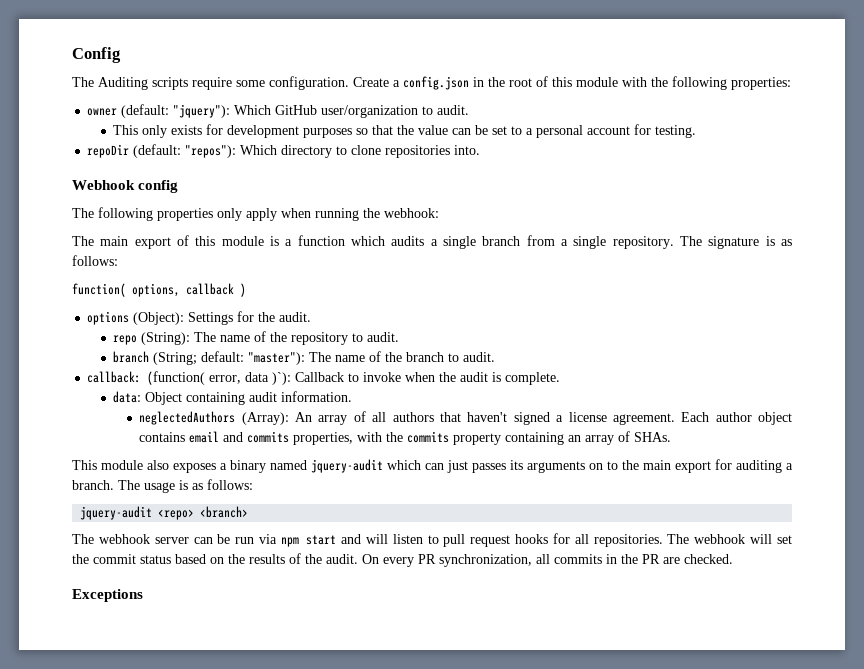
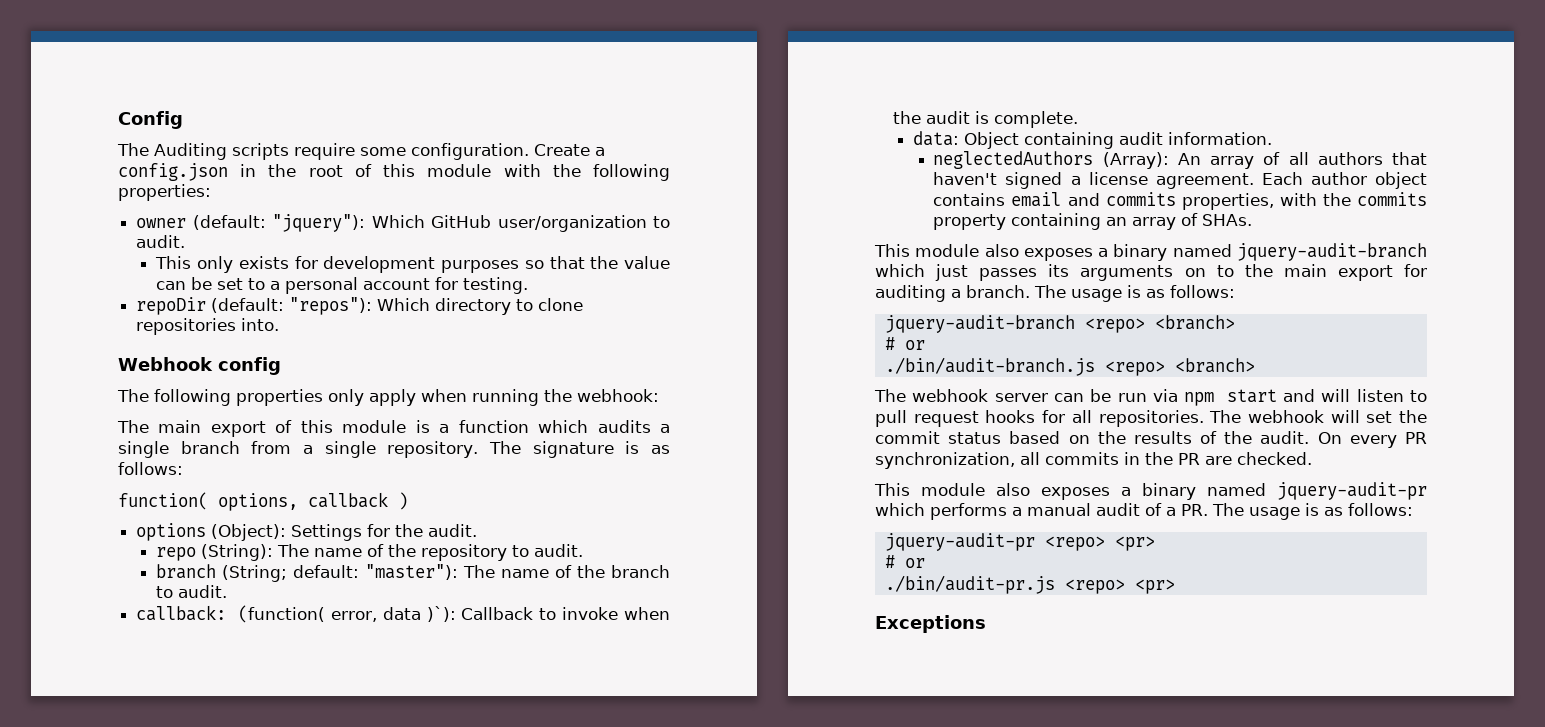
- This module also exposes a binary named jquery-audit which can just passes its arguments on to the main export for auditing a branch.
+ This module also exposes a binary named jquery-audit-branch which just passes its arguments on to the main export for auditing a branch.
- jquery-audit <repo> <branch>
+ jquery-audit-branch <repo> <branch>
+ # or
+ ./bin/audit-branch.js <repo> <branch>
+ This module also exposes a binary named jquery-audit-pr which performs a manual audit of a PR. The usage is as follows:
+ jquery-audit-pr <repo> <pr>
+ # or
+ ./bin/audit-pr.js <repo> <pr>

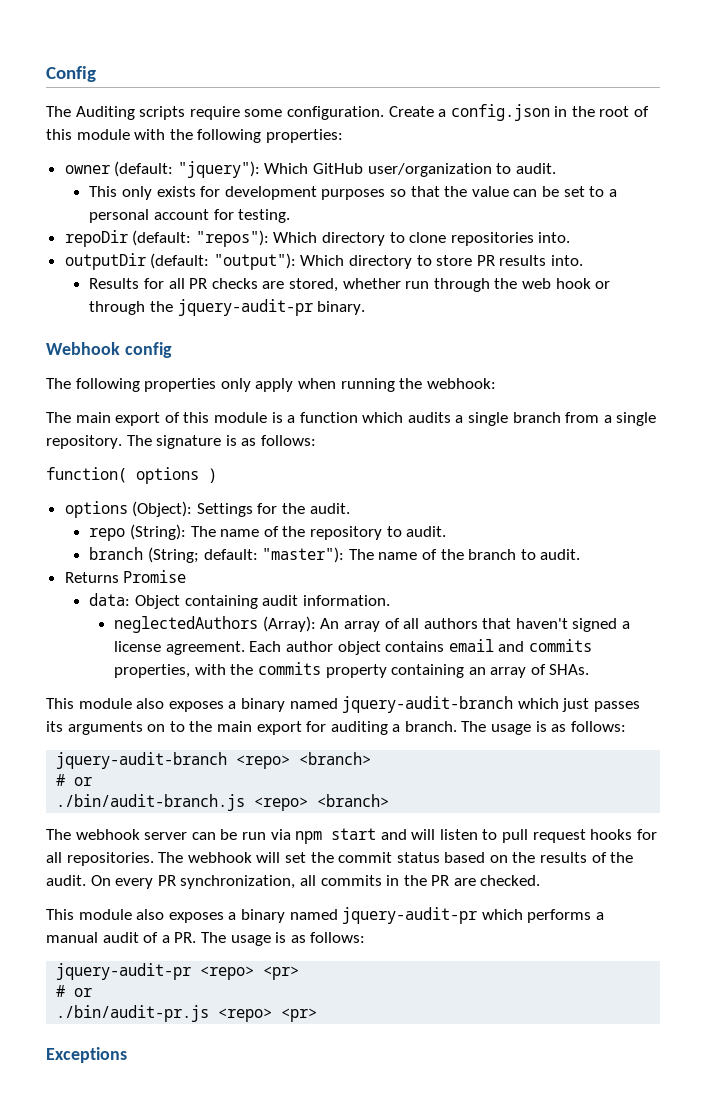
+ outputDir (default: "output"): Which directory to store PR results into.
+ Results for all PR checks are stored, whether run through the web hook or through the jquery-audit-pr binary.
- function( options, callback )
+ function( options )
- callback: (function( error, data )`): Callback to invoke when the audit is complete.
+ Returns Promise

